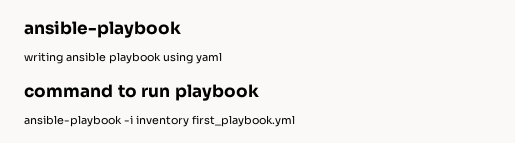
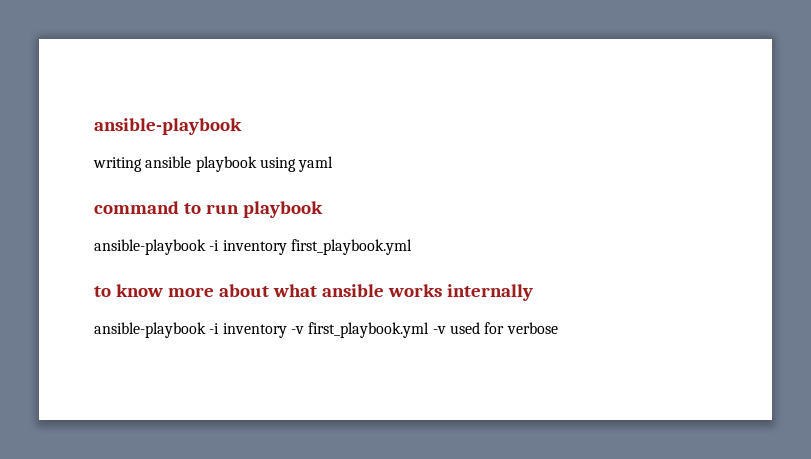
+ to know more about what ansible works internally
+ ansible-playbook -i inventory -v first_playbook.yml -v used for verbose

